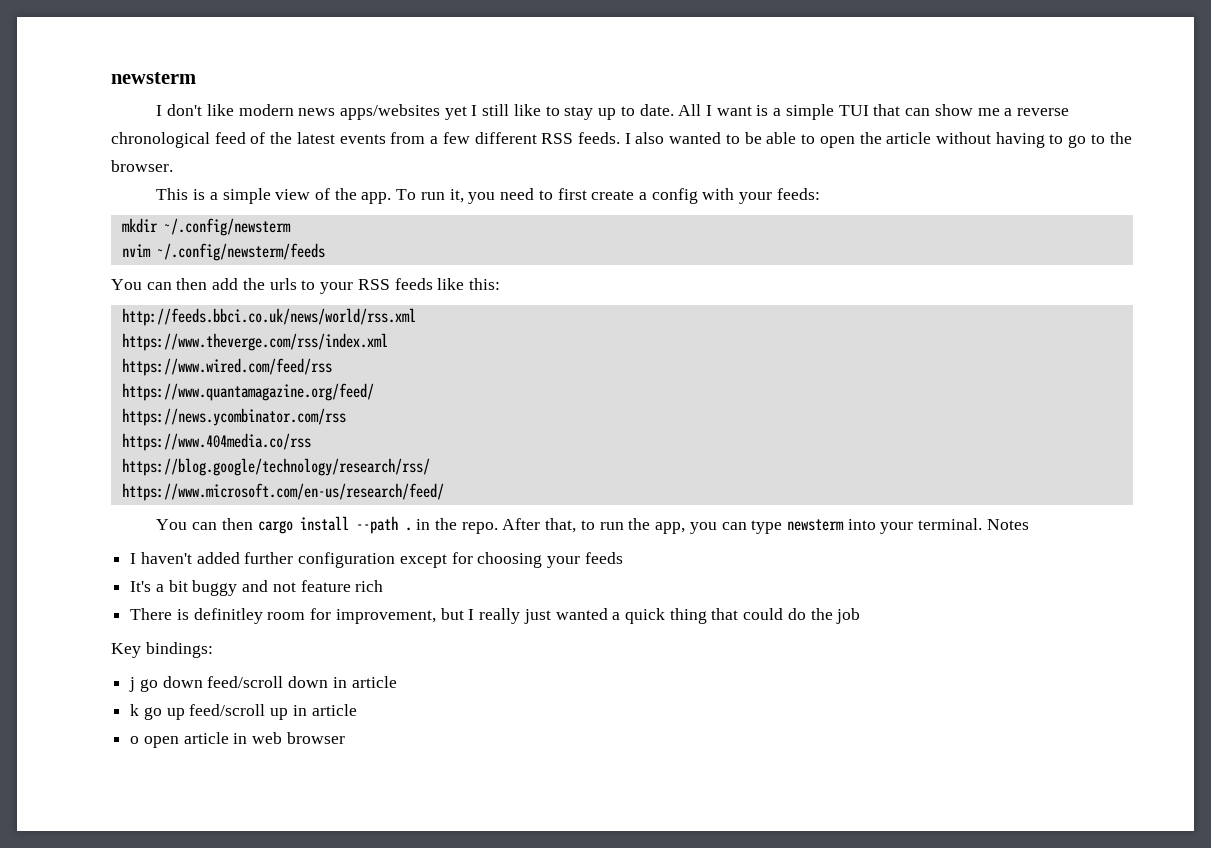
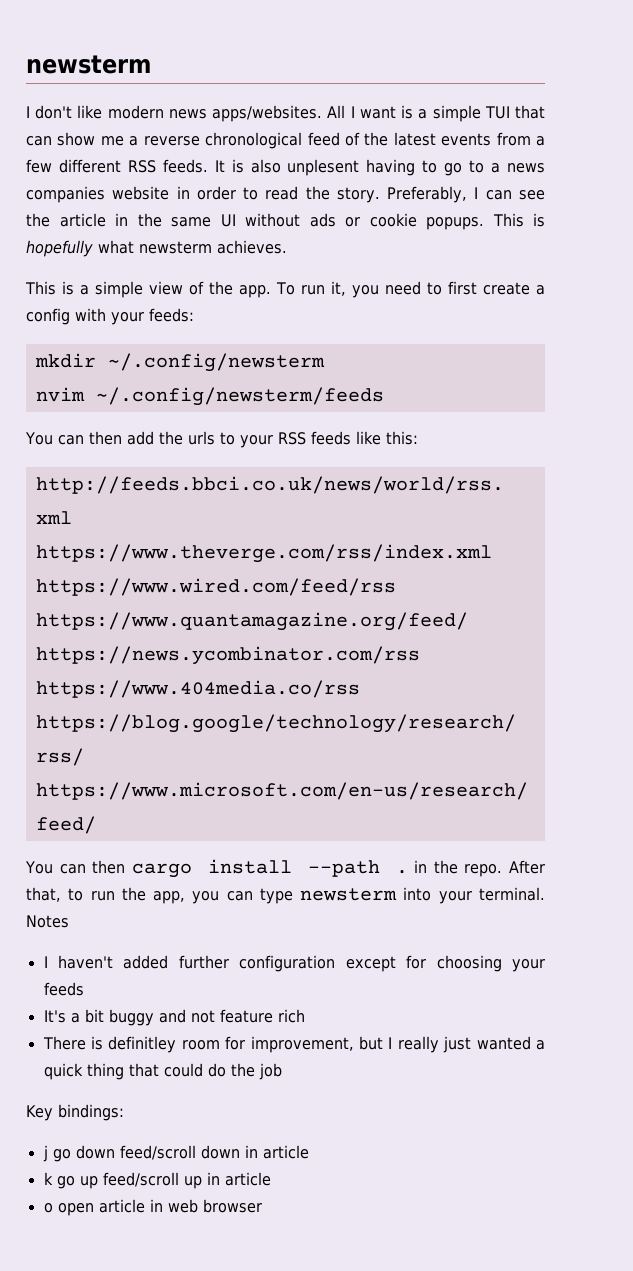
- I don't like modern news apps/websites yet I still like to stay up to date.
+ I don't like modern news apps/websites.
- I also wanted to be able to open the article without having to go to the browser.
+ It is also unplesent having to go to a news companies website in order to read the story. Preferably, I can see the article in the same UI without ads or cookie popups. This is hopefully what newsterm achieves.

